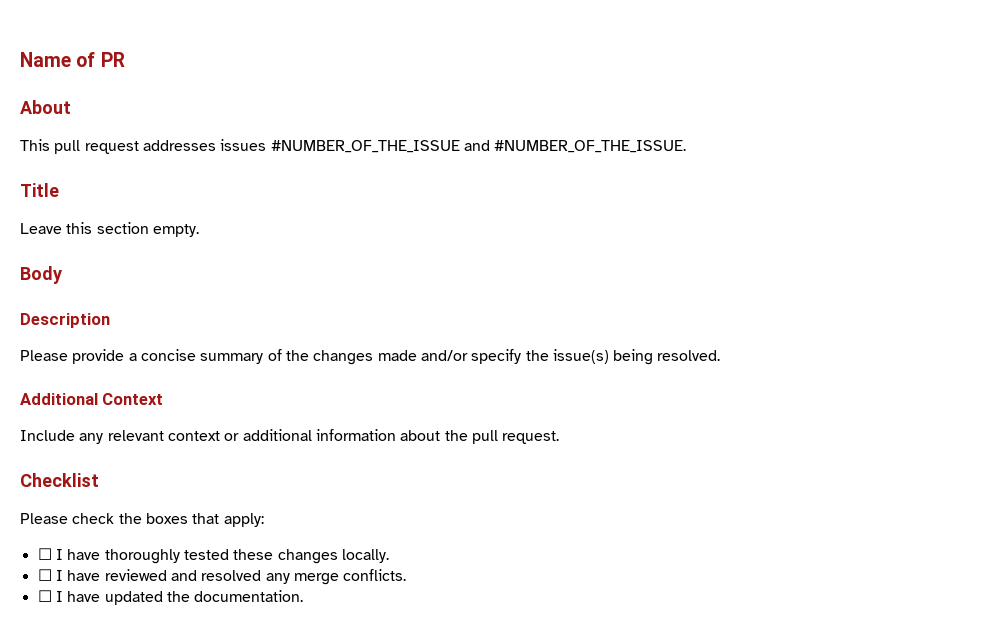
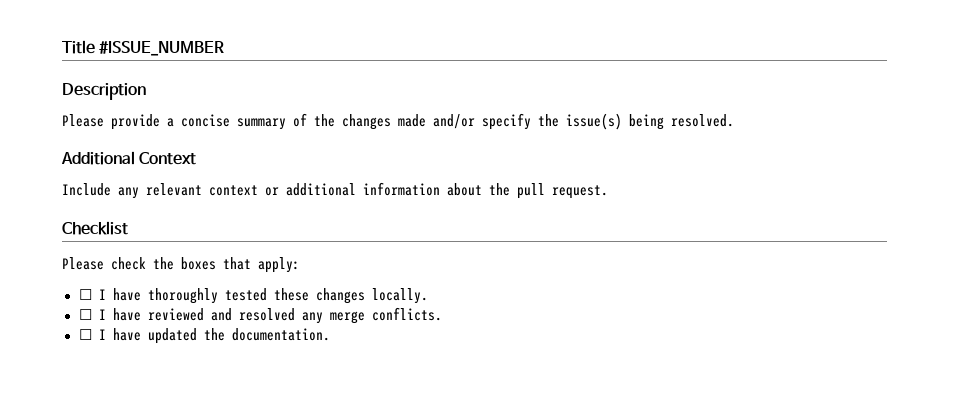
- Name of PR
- About
- This pull request addresses issues #NUMBER_OF_THE_ISSUE and #NUMBER_OF_THE_ISSUE.
- Title
- Leave this section empty.
- Body
+ Title #ISSUE_NUMBER

